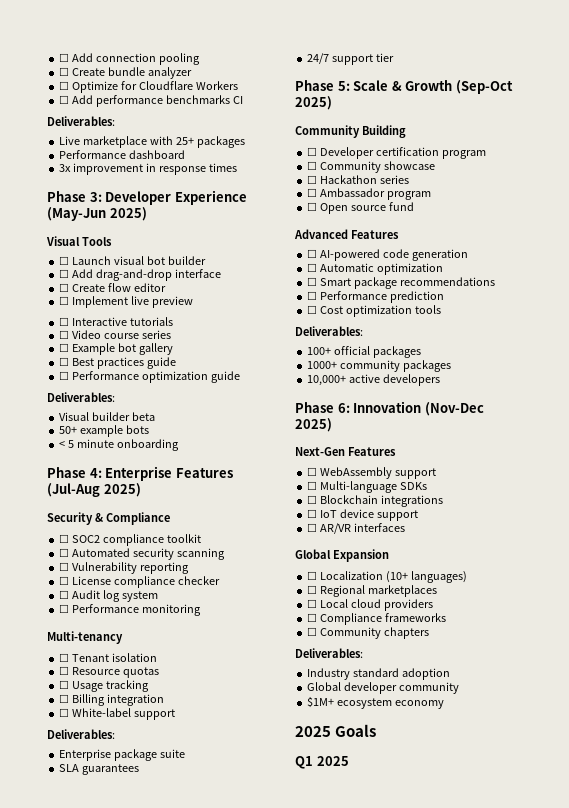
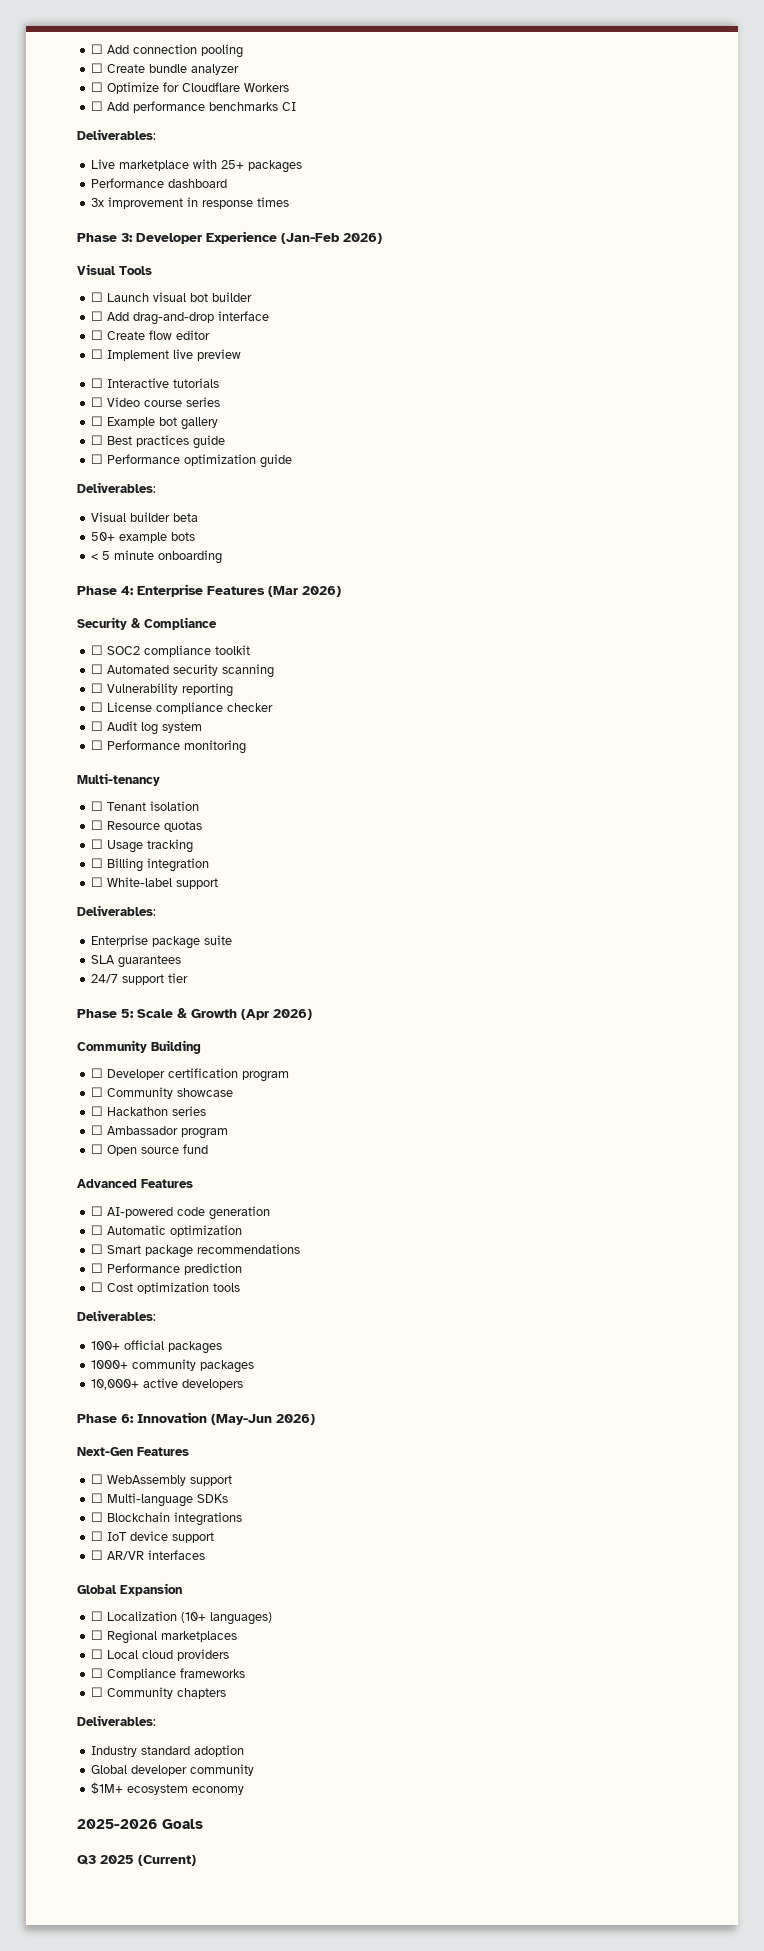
- Phase 3: Developer Experience (May-Jun 2025)
+ Phase 3: Developer Experience (Jan-Feb 2026)
- Phase 4: Enterprise Features (Jul-Aug 2025)
+ Phase 4: Enterprise Features (Mar 2026)
- Phase 5: Scale & Growth (Sep-Oct 2025)
+ Phase 5: Scale & Growth (Apr 2026)
- Phase 6: Innovation (Nov-Dec 2025)
+ Phase 6: Innovation (May-Jun 2026)
- 2025 Goals
+ 2025-2026 Goals
- Q1 2025
+ Q3 2025 (Current)

